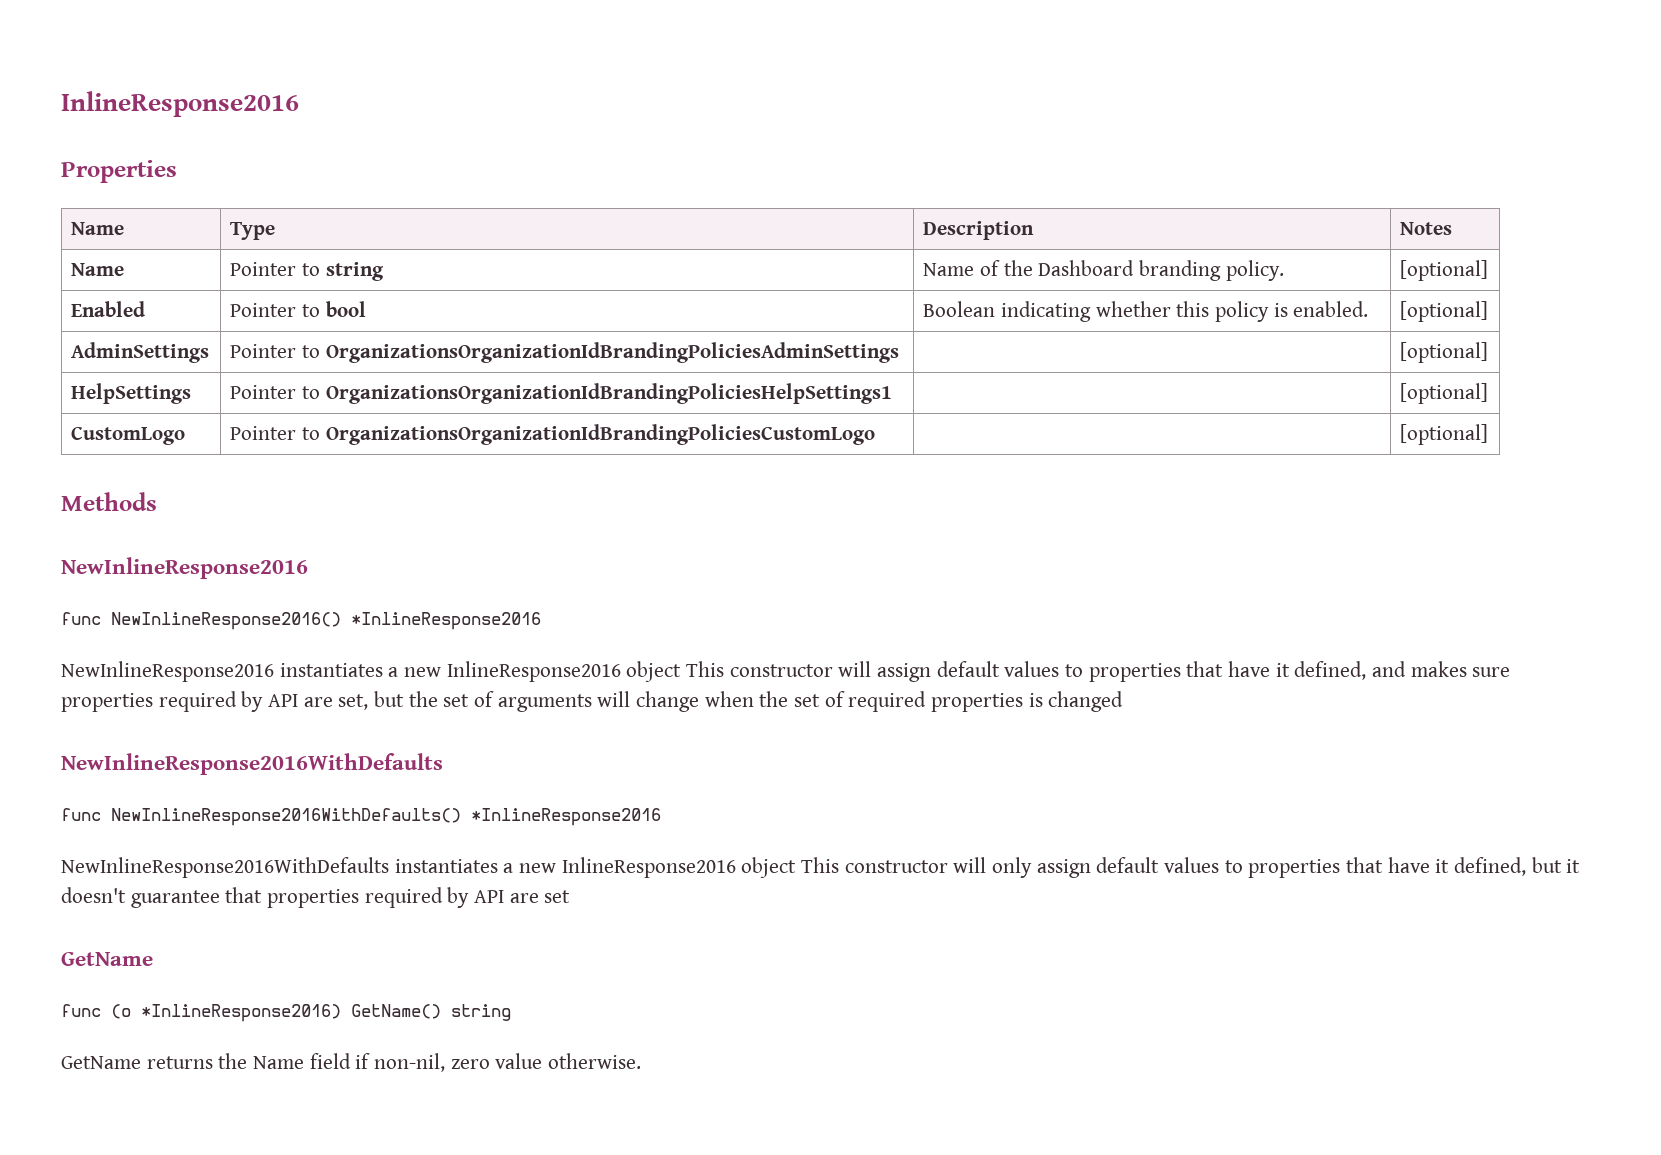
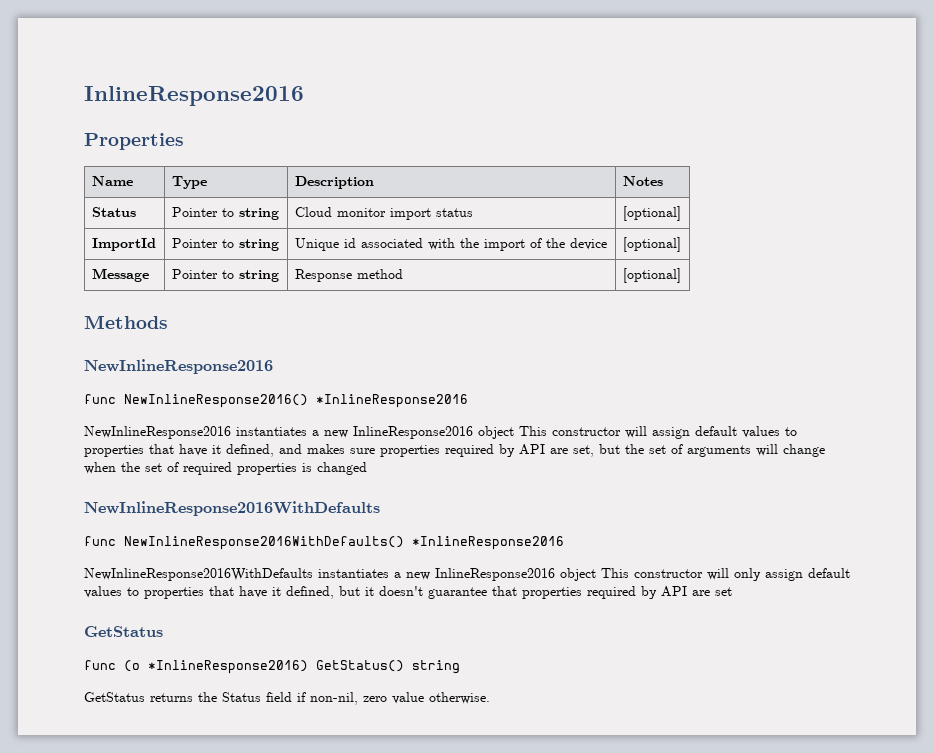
- Name | Pointer to string | Name of the Dashboard branding policy. | [optional]
- Enabled | Pointer to bool | Boolean indicating whether this policy is enabled. | [optional]
- AdminSettings | Pointer to OrganizationsOrganizationIdBrandingPoliciesAdminSettings | | [optional]
- HelpSettings | Pointer to OrganizationsOrganizationIdBrandingPoliciesHelpSettings1 | | [optional]
- CustomLogo | Pointer to OrganizationsOrganizationIdBrandingPoliciesCustomLogo | | [optional]
+ Status | Pointer to string | Cloud monitor import status | [optional]
+ ImportId | Pointer to string | Unique id associated with the import of the device | [optional]
+ Message | Pointer to string | Response method | [optional]
  NewInlineResponse2016WithDefaults instantiates a new InlineResponse2016 object This constructor will only assign default values to properties that have it defined, but it doesn't guarantee that properties required by API are set
- GetName
+ GetStatus
- func (o *InlineResponse2016) GetName() string
+ func (o *InlineResponse2016) GetStatus() string
- GetName returns the Name field if non-nil, zero value otherwise.
+ GetStatus returns the Status field if non-nil, zero value otherwise.

